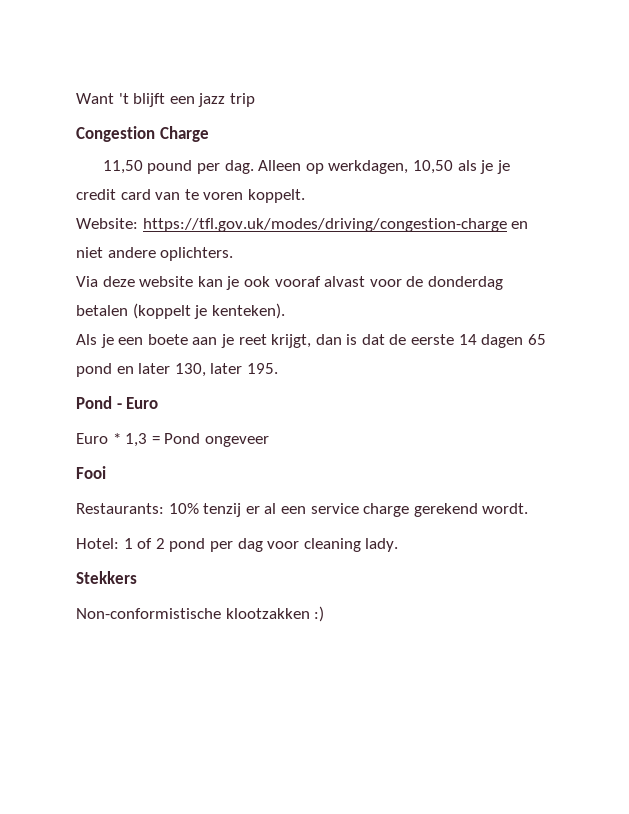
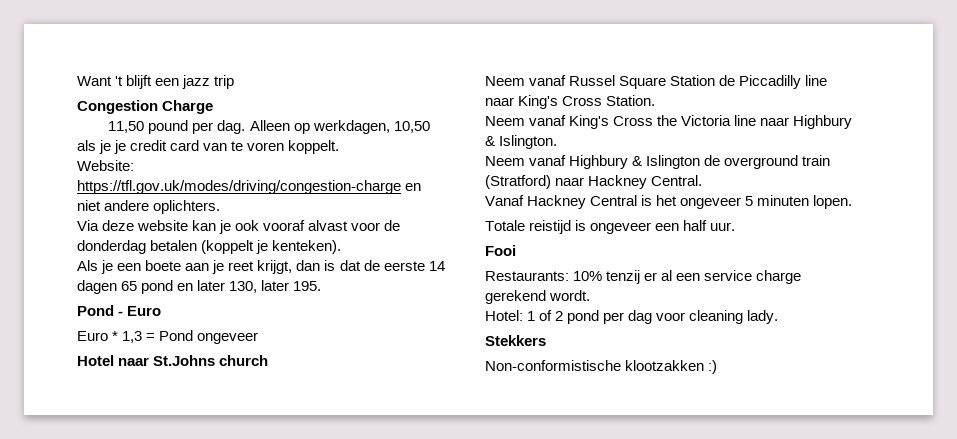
+ Hotel naar St.Johns church
+ Neem vanaf Russel Square Station de Piccadilly line naar King's Cross Station.
+ Neem vanaf King's Cross the Victoria line naar Highbury & Islington.
+ Neem vanaf Highbury & Islington de overground train (Stratford) naar Hackney Central.
+ Vanaf Hackney Central is het ongeveer 5 minuten lopen.
+ Totale reistijd is ongeveer een half uur.

